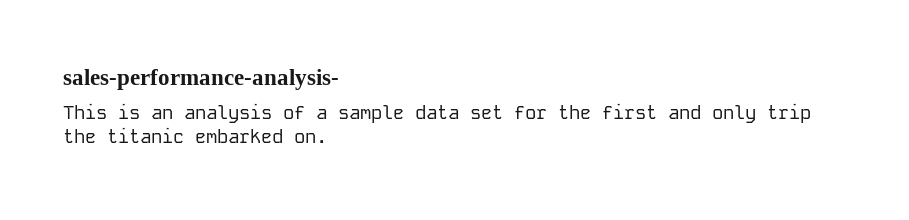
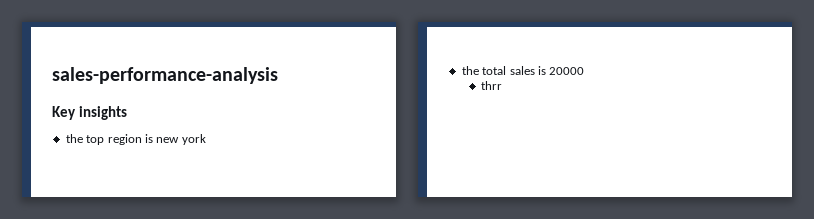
- sales-performance-analysis-
- This is an analysis of a sample data set for the first and only trip the titanic embarked on.
+ sales-performance-analysis
+ Key insights
+ the top region is new york
+ the total sales is 20000
+ thrr

